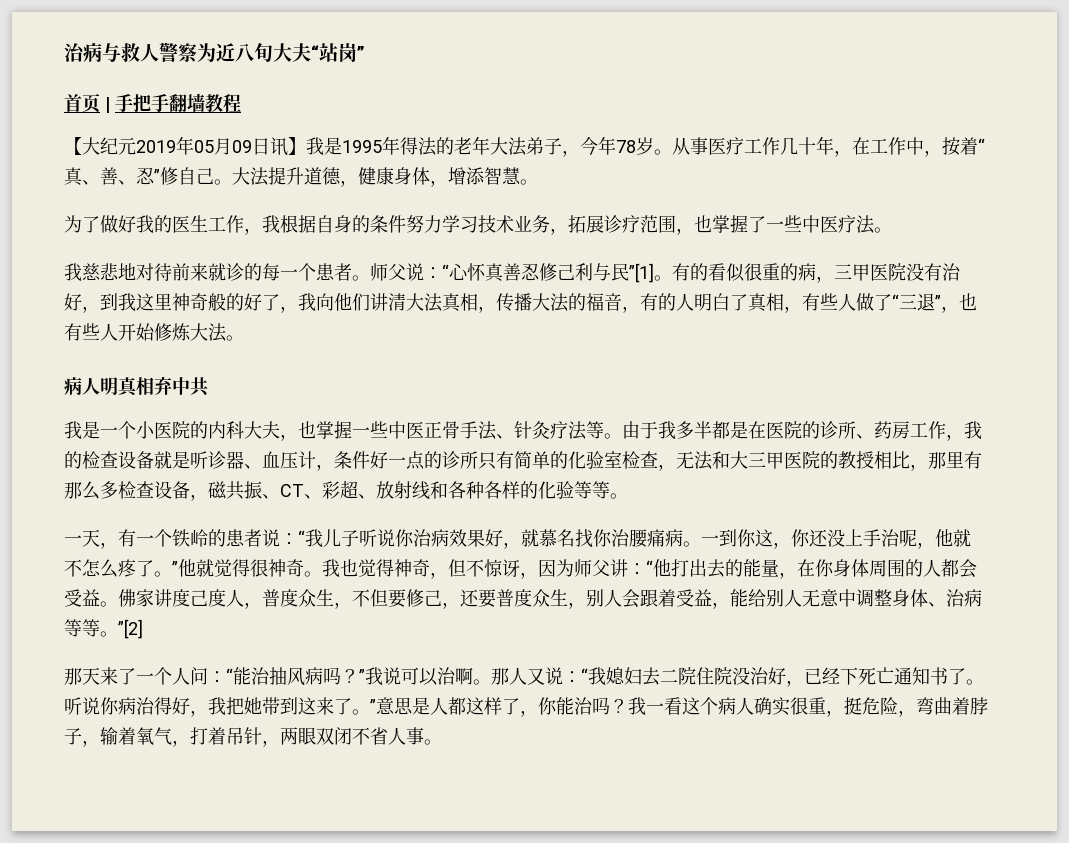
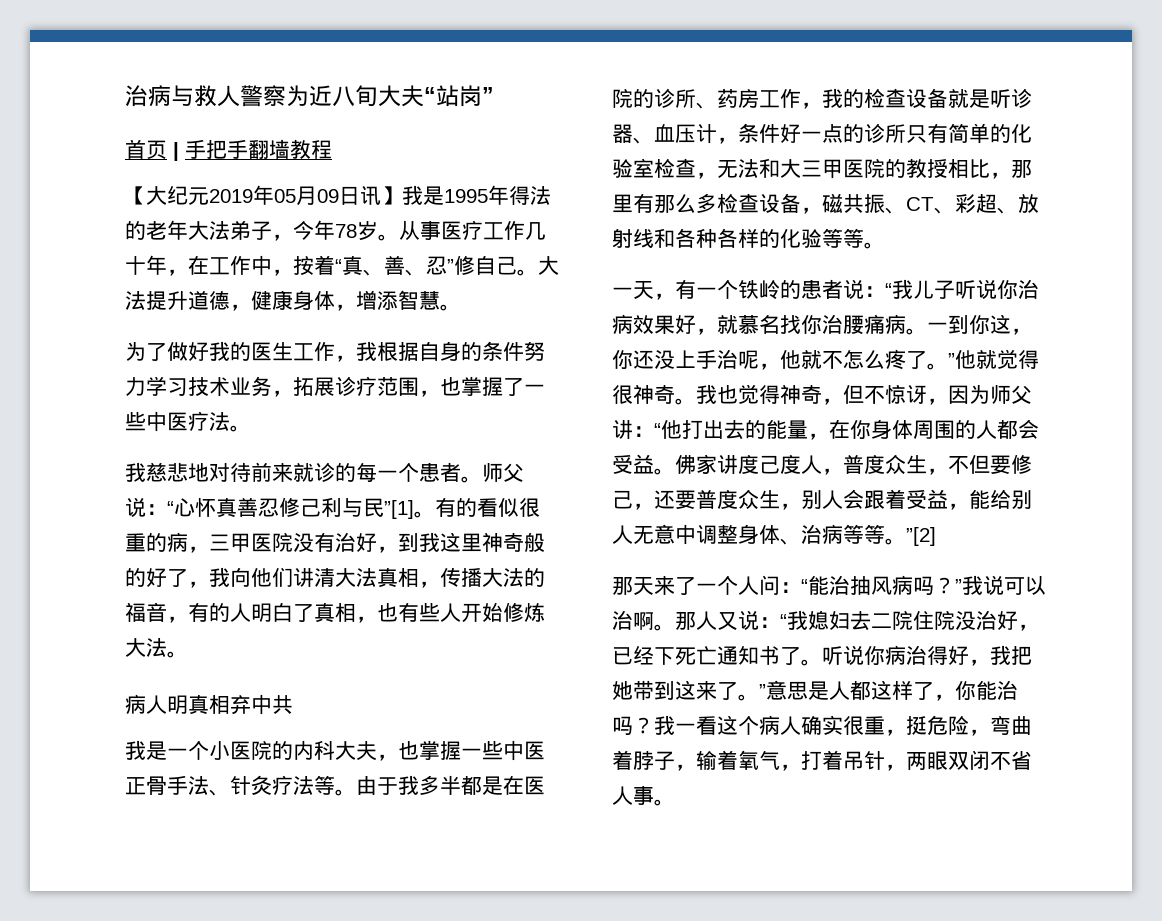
- 有的看似很重的病，三甲医院没有治好，到我这里神奇般的好了，我向他们讲清大法真相，传播大法的福音，有的人明白了真相，有些人做了“三退”，也有些人开始修炼大法。
+ 有的看似很重的病，三甲医院没有治好，到我这里神奇般的好了，我向他们讲清大法真相，传播大法的福音，有的人明白了真相，也有些人开始修炼大法。

